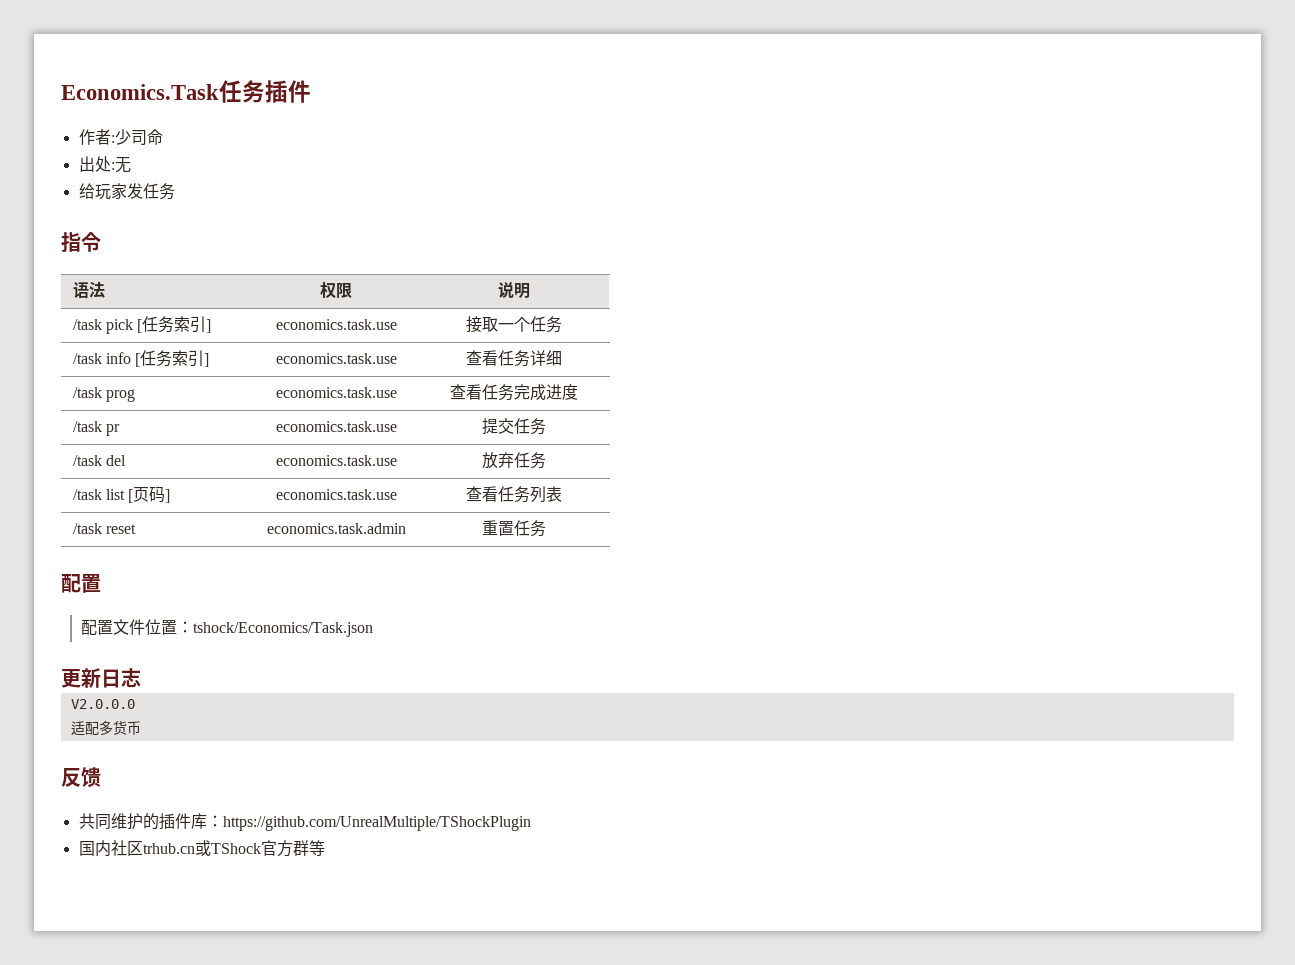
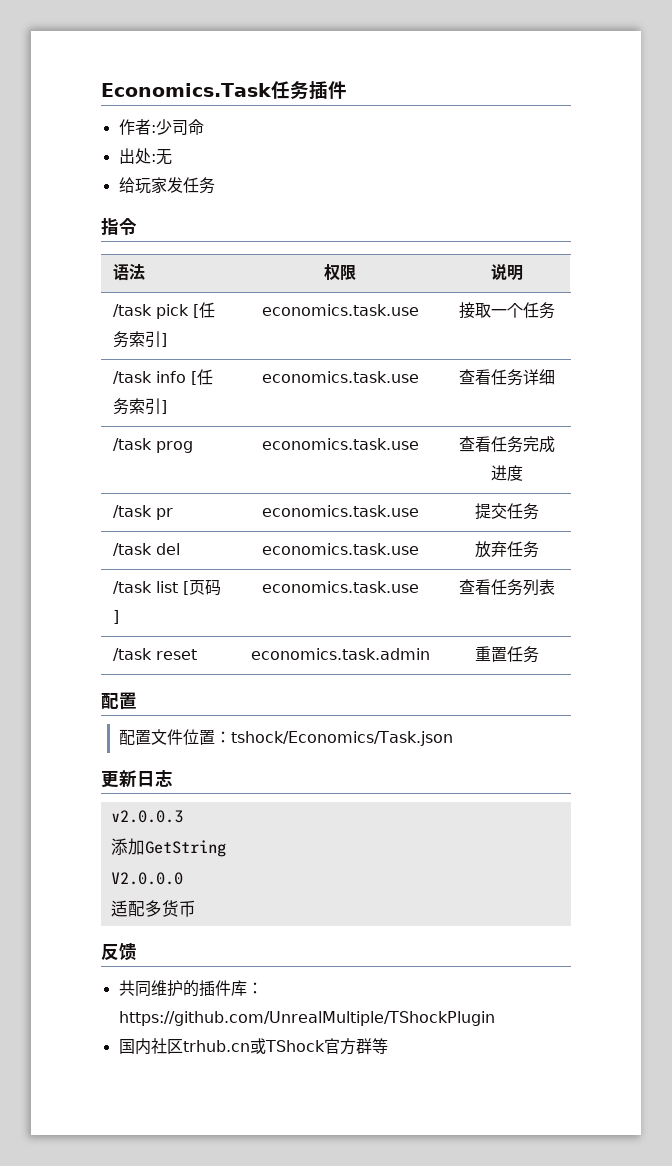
+ v2.0.0.3
+ 添加GetString

